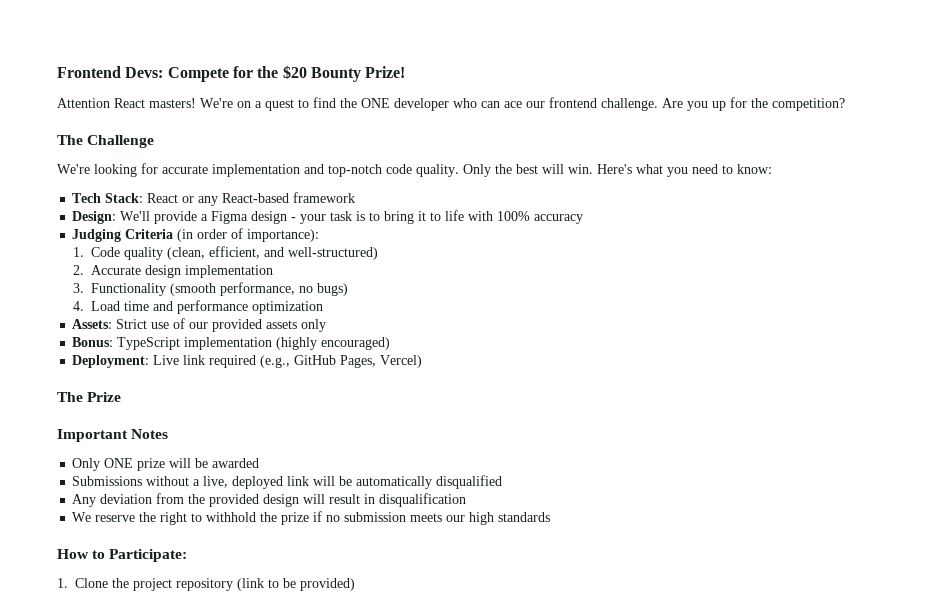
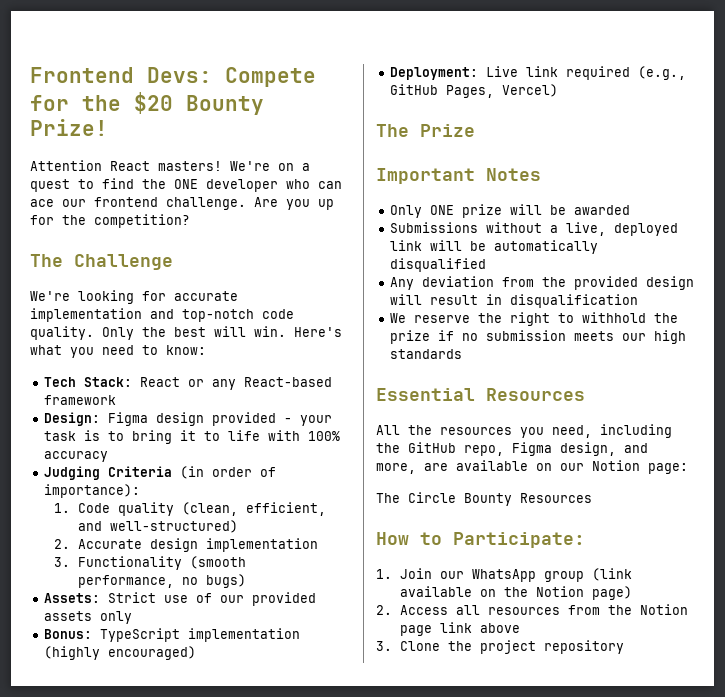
- Design: We'll provide a Figma design - your task is to bring it to life with 100% accuracy
+ Design: Figma design provided - your task is to bring it to life with 100% accuracy
- 4. Load time and performance optimization
+ Essential Resources
+ All the resources you need, including the GitHub repo, Figma design, and more, are available on our Notion page:
+ The Circle Bounty Resources
  How to Participate:
- 1. Clone the project repository (link to be provided)
+ 1. Join our WhatsApp group (link available on the Notion page)
+ 2. Access all resources from the Notion page link above
+ 3. Clone the project repository

